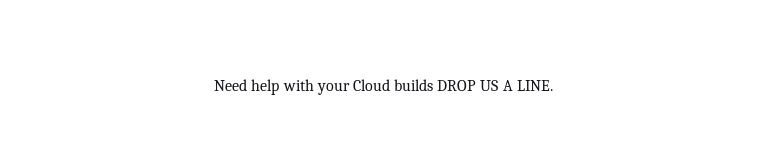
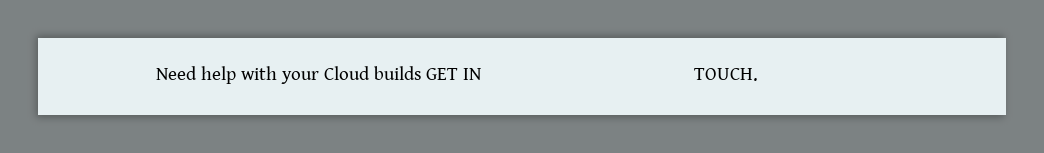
- Need help with your Cloud builds DROP US A LINE.
+ Need help with your Cloud builds GET IN TOUCH.

